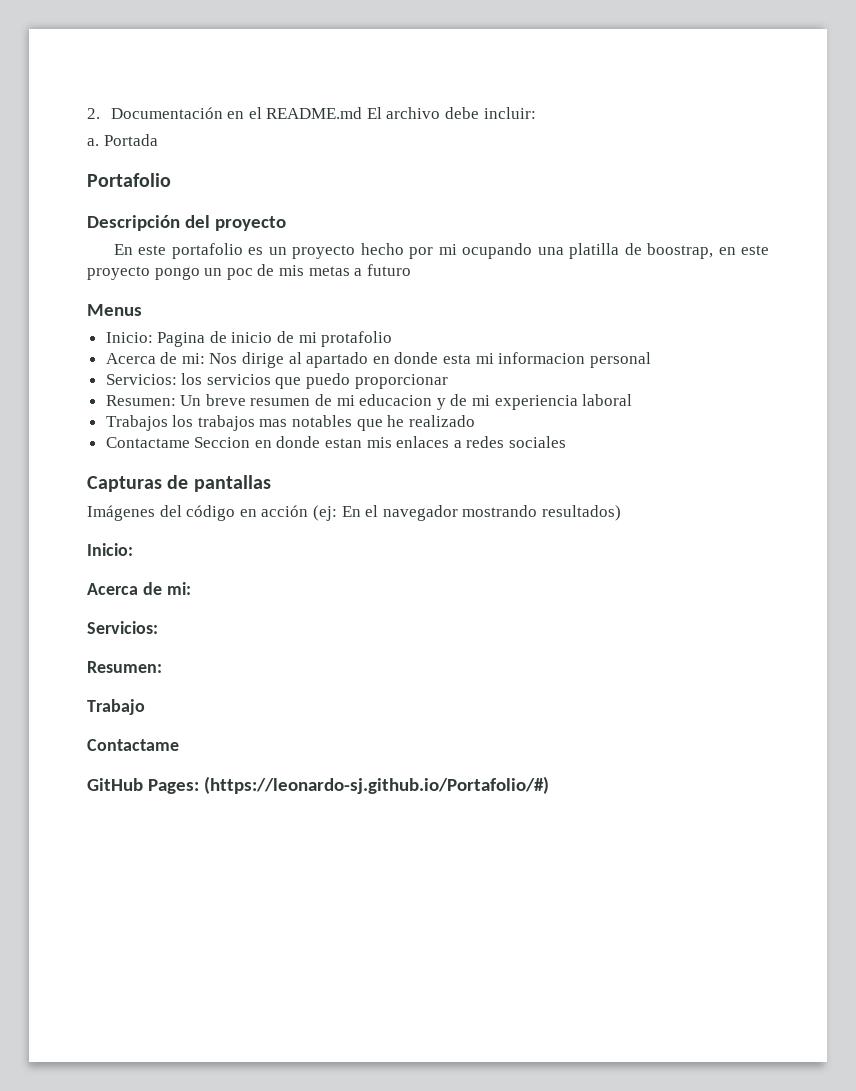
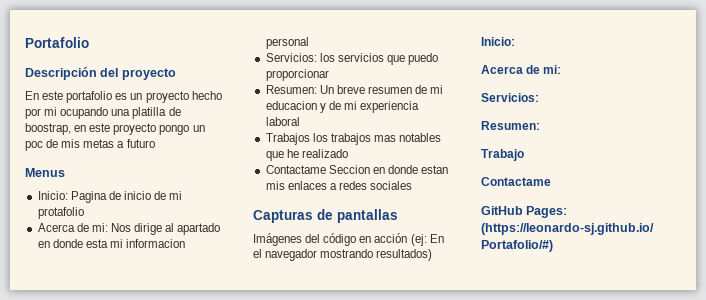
- 2. Documentación en el README.md El archivo debe incluir:
- a. Portada

